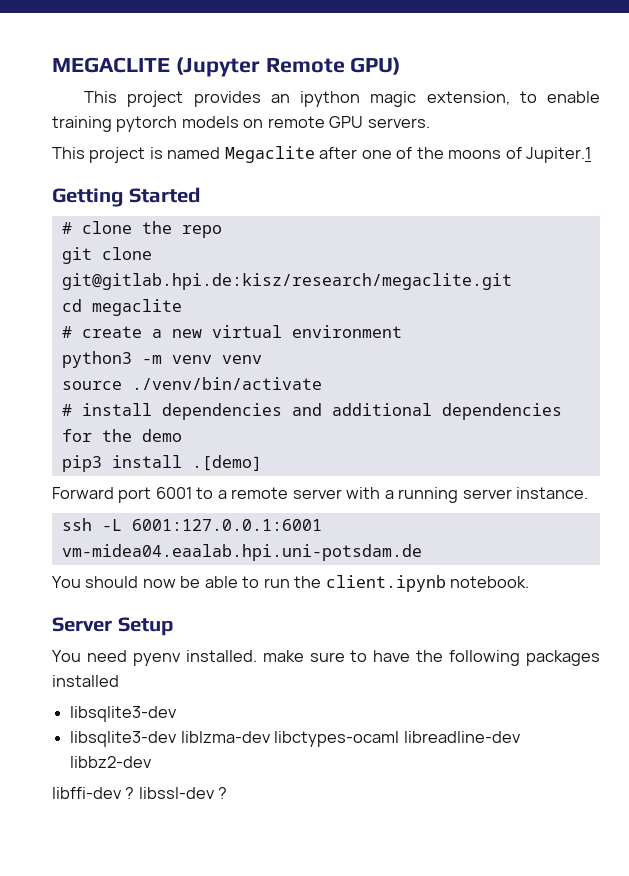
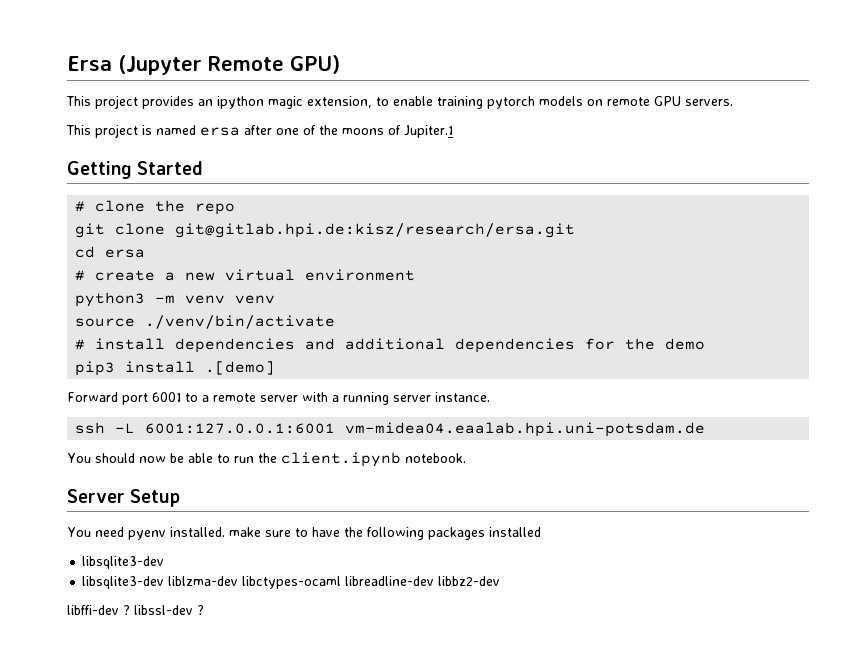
- MEGACLITE (Jupyter Remote GPU)
+ Ersa (Jupyter Remote GPU)
- This project is named Megaclite after one of the moons of Jupiter.1
+ This project is named ersa after one of the moons of Jupiter.1
- git clone git@gitlab.hpi.de:kisz/research/megaclite.git
+ git clone git@gitlab.hpi.de:kisz/research/ersa.git
- cd megaclite
+ cd ersa

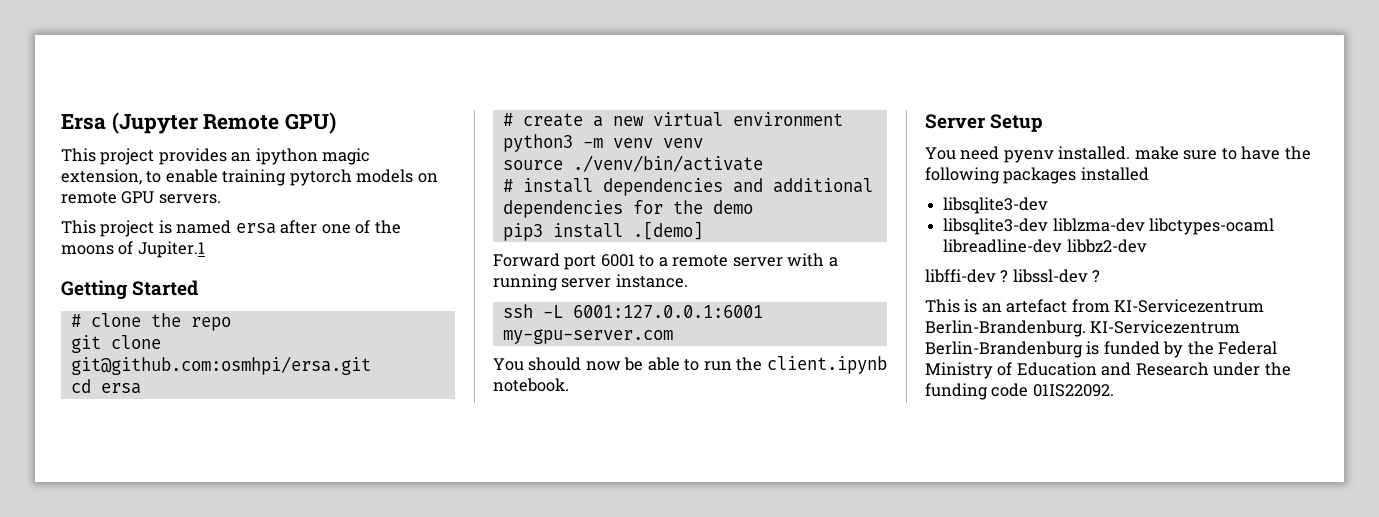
- git clone git@gitlab.hpi.de:kisz/research/ersa.git
+ git clone git@github.com:osmhpi/ersa.git
- ssh -L 6001:127.0.0.1:6001 vm-midea04.eaalab.hpi.uni-potsdam.de
+ ssh -L 6001:127.0.0.1:6001 my-gpu-server.com
+ This is an artefact from KI-Servicezentrum Berlin-Brandenburg. KI-Servicezentrum Berlin-Brandenburg is funded by the Federal Ministry of Education and Research under the funding code 01IS22092.

